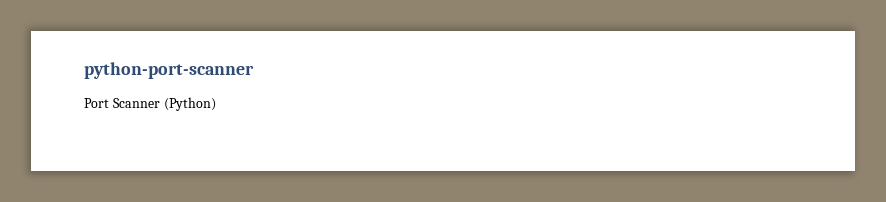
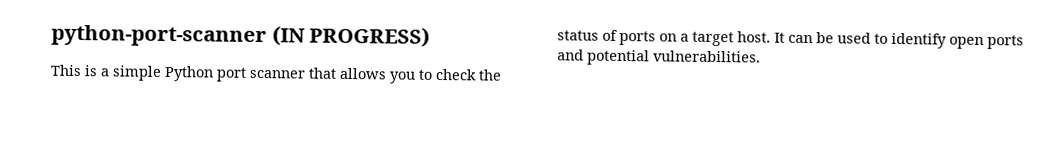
- python-port-scanner
- Port Scanner (Python)
+ python-port-scanner (IN PROGRESS)
+ This is a simple Python port scanner that allows you to check the status of ports on a target host. It can be used to identify open ports and potential vulnerabilities.

